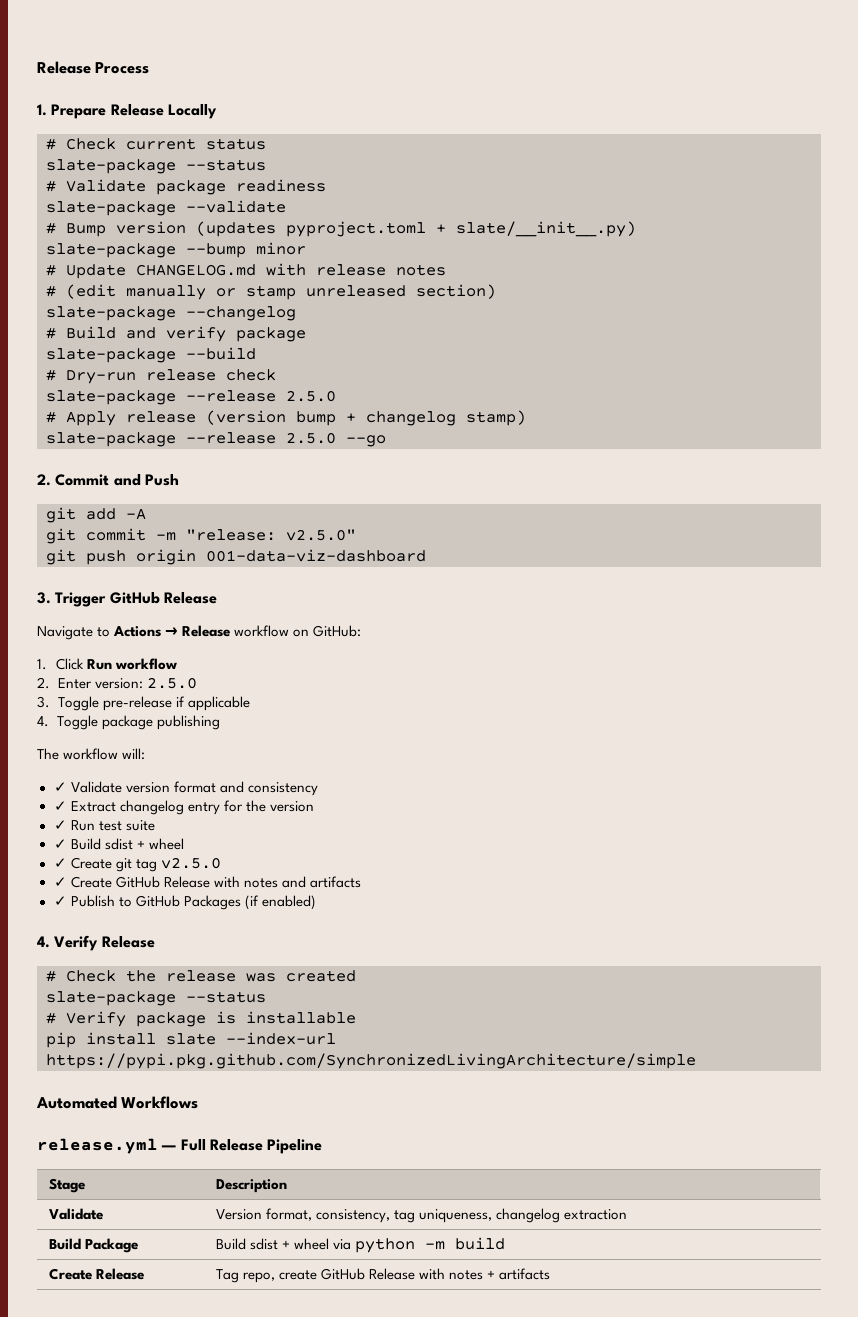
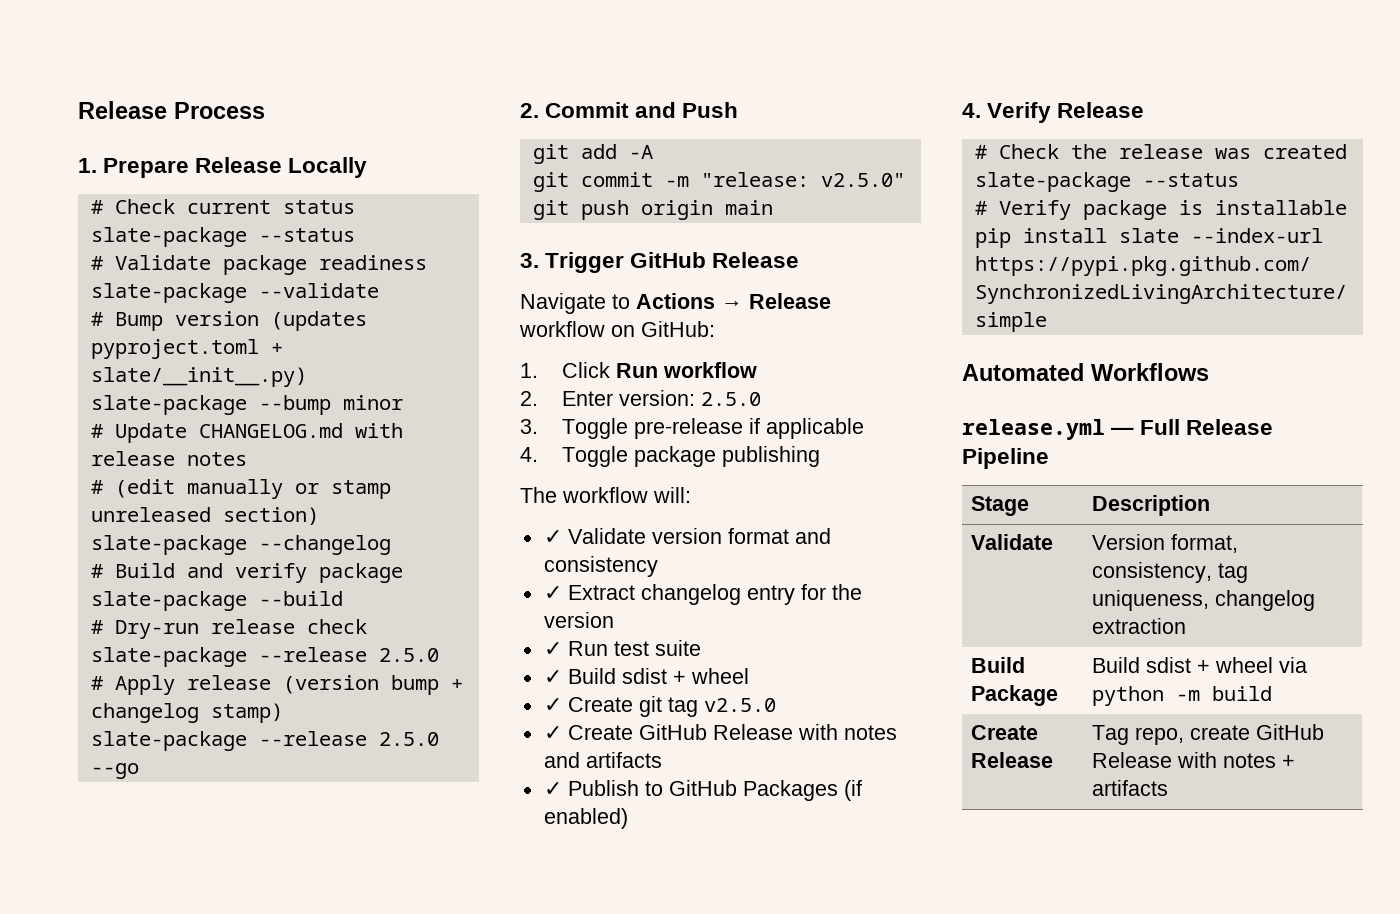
- git push origin 001-data-viz-dashboard
+ git push origin main

